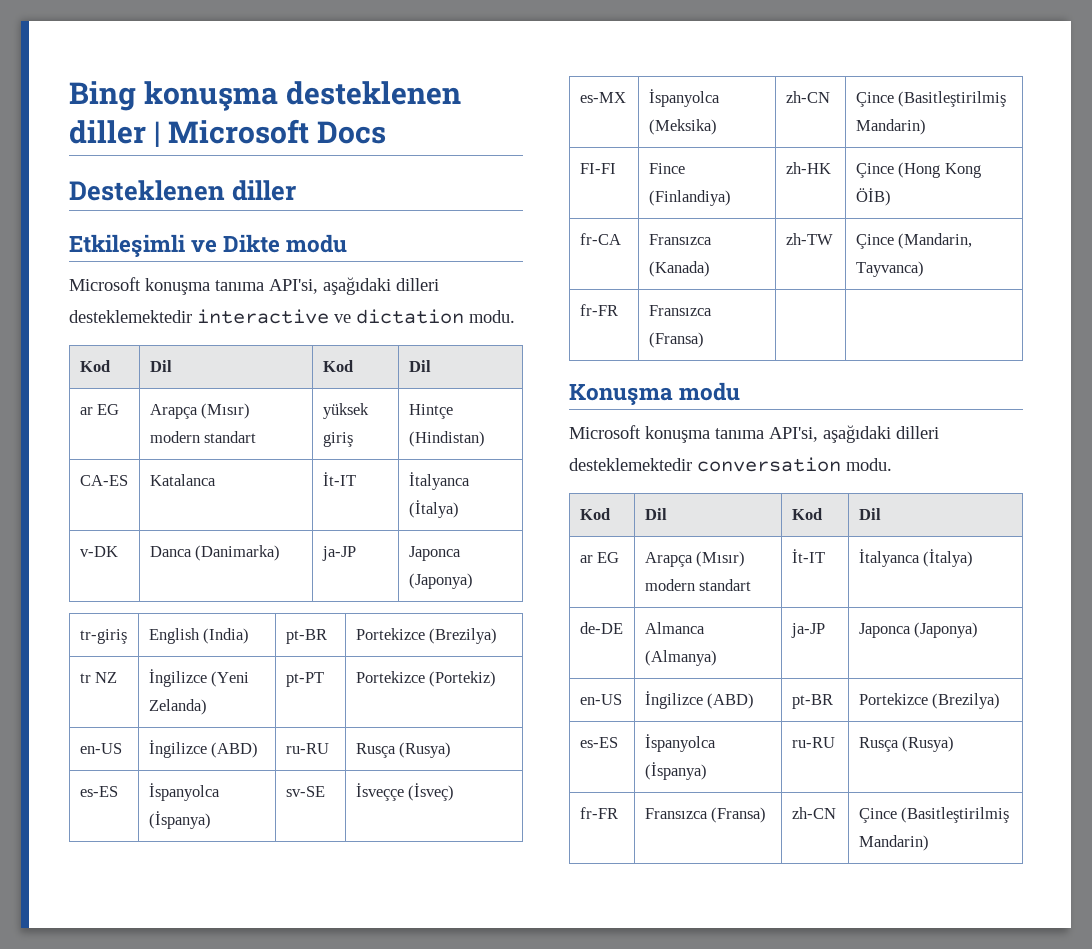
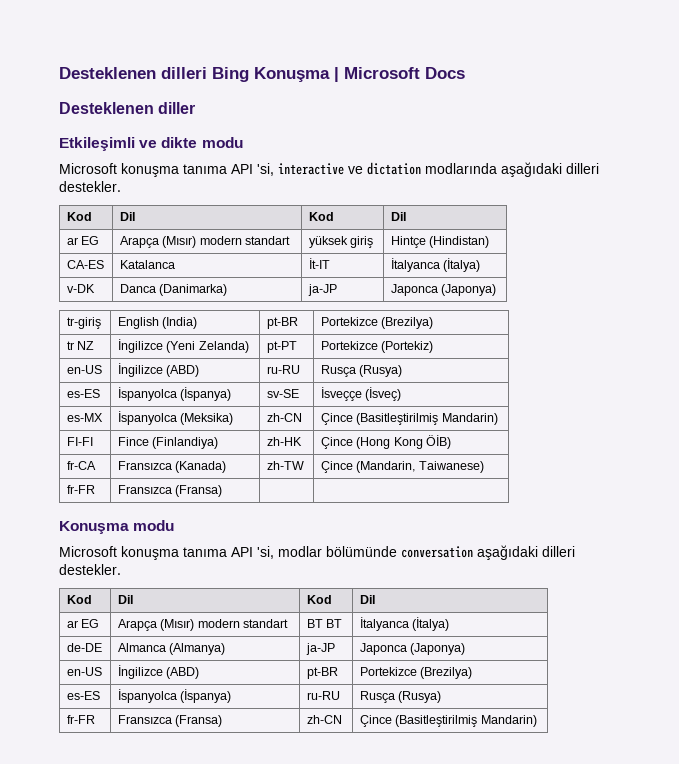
- Bing konuşma desteklenen diller | Microsoft Docs
+ Desteklenen dilleri Bing Konuşma | Microsoft Docs
- Etkileşimli ve Dikte modu
- Microsoft konuşma tanıma API'si, aşağıdaki dilleri desteklemektedir interactive ve dictation modu.
+ Etkileşimli ve dikte modu
+ Microsoft konuşma tanıma API 'si, interactive ve dictation modlarında aşağıdaki dilleri destekler.
- fr-CA | Fransızca (Kanada) | zh-TW | Çince (Mandarin, Tayvanca)
+ fr-CA | Fransızca (Kanada) | zh-TW | Çince (Mandarin, Taiwanese)
- Microsoft konuşma tanıma API'si, aşağıdaki dilleri desteklemektedir conversation modu.
+ Microsoft konuşma tanıma API 'si, modlar bölümünde conversation aşağıdaki dilleri destekler.
- ar EG | Arapça (Mısır) modern standart | İt-IT | İtalyanca (İtalya)
+ ar EG | Arapça (Mısır) modern standart | BT BT | İtalyanca (İtalya)

